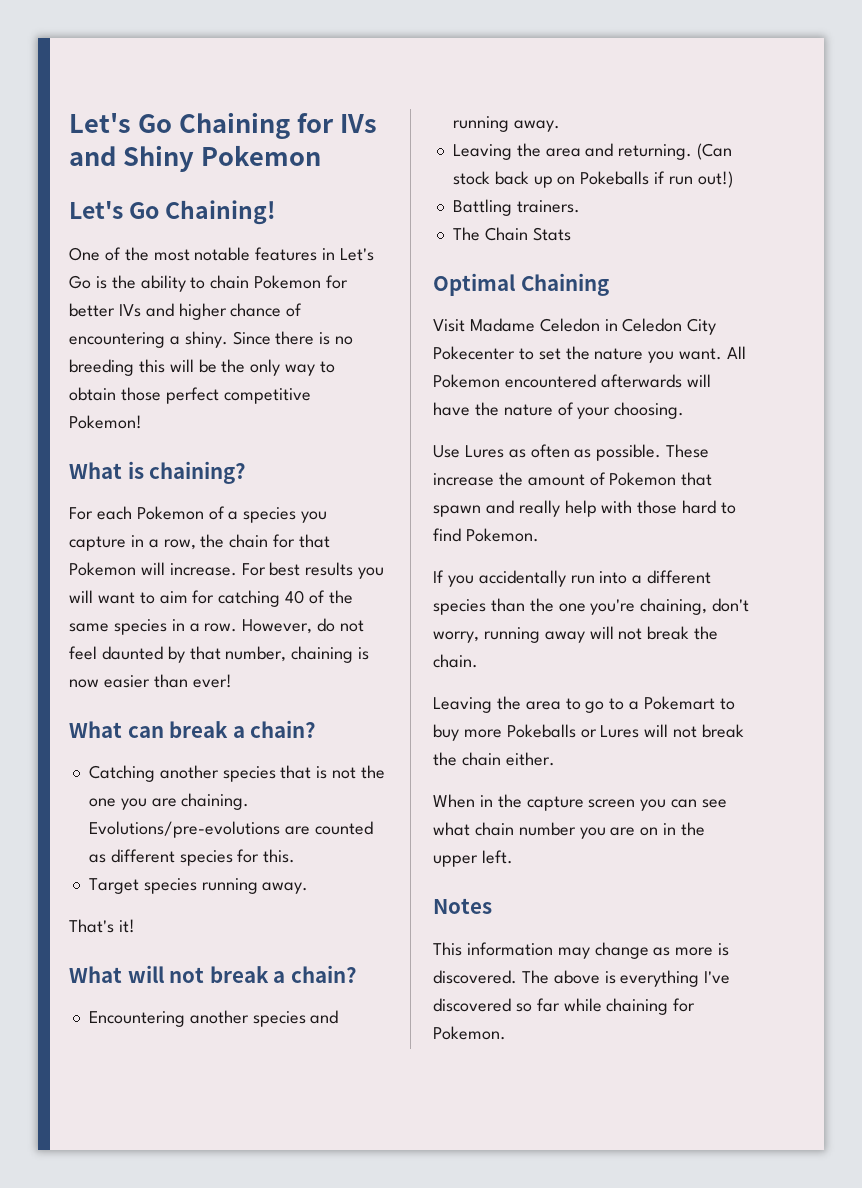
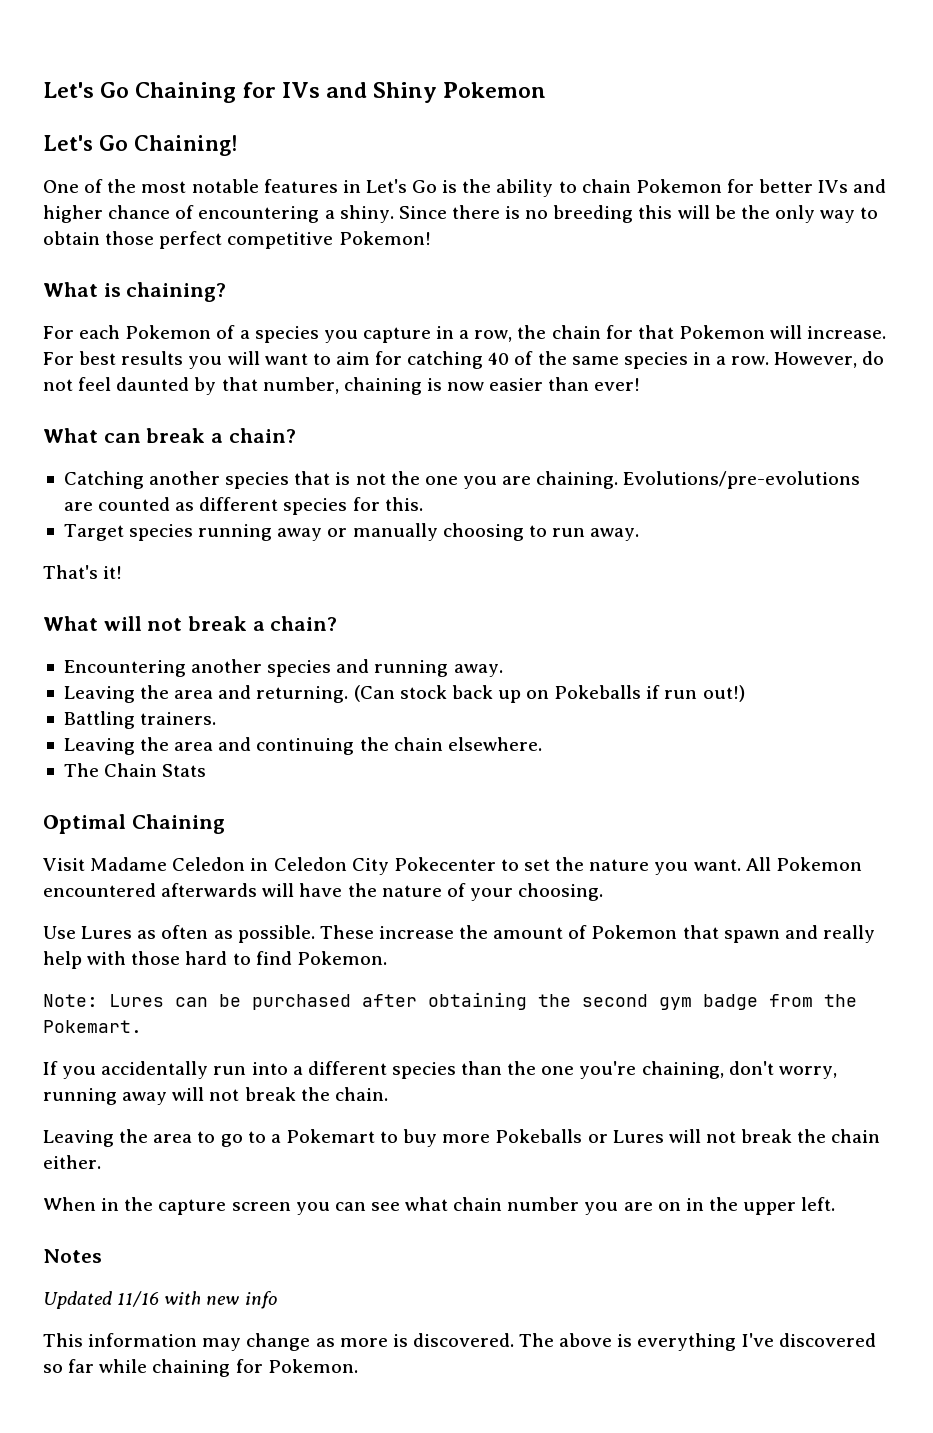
- Target species running away.
+ Target species running away or manually choosing to run away.
+ Leaving the area and continuing the chain elsewhere.
+ Note: Lures can be purchased after obtaining the second gym badge from the Pokemart.
+ Updated 11/16 with new info

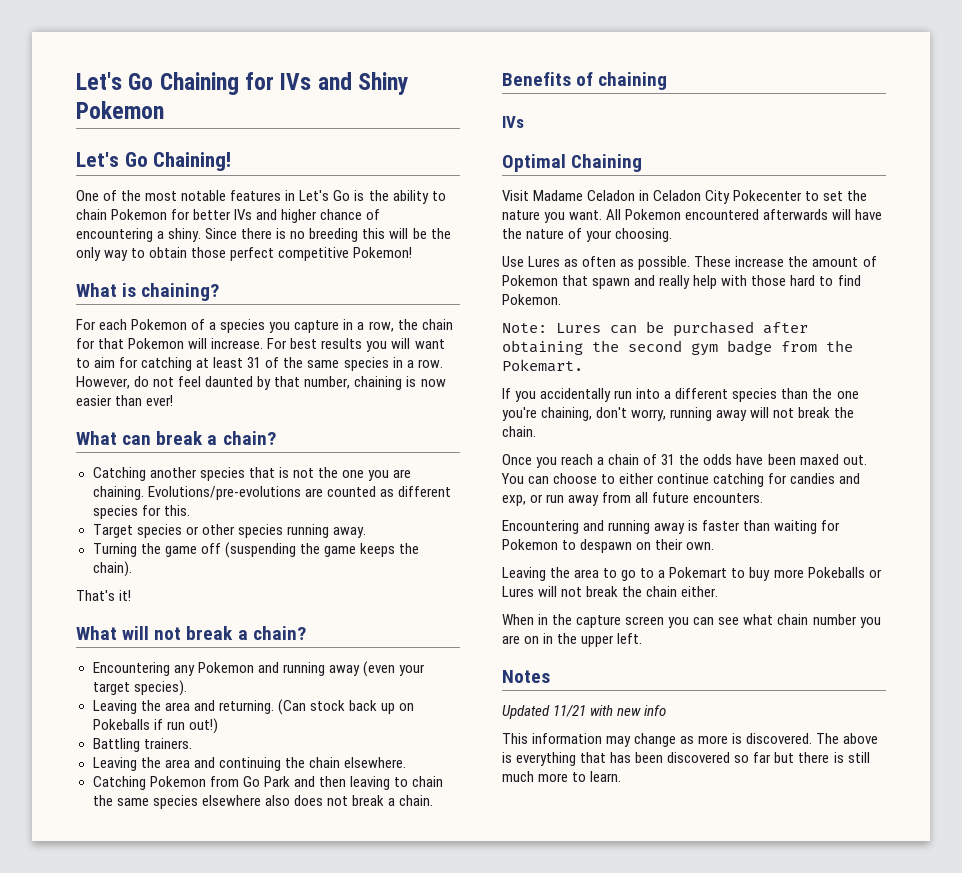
- For best results you will want to aim for catching 40 of the same species in a row.
+ For best results you will want to aim for catching at least 31 of the same species in a row.
- Target species running away or manually choosing to run away.
+ Target species or other species running away.
+ Turning the game off (suspending the game keeps the chain).
- Encountering another species and running away.
+ Encountering any Pokemon and running away (even your target species).
- The Chain Stats
+ Catching Pokemon from Go Park and then leaving to chain the same species elsewhere also does not break a chain.
+ Benefits of chaining
+ IVs
- Visit Madame Celedon in Celedon City Pokecenter to set the nature you want.
+ Visit Madame Celadon in Celadon City Pokecenter to set the nature you want.
+ Once you reach a chain of 31 the odds have been maxed out. You can choose to either continue catching for candies and exp, or run away from all future encounters.
+ Encountering and running away is faster than waiting for Pokemon to despawn on their own.
- Updated 11/16 with new info
+ Updated 11/21 with new info
- The above is everything I've discovered so far while chaining for Pokemon.
+ The above is everything that has been discovered so far but there is still much more to learn.

